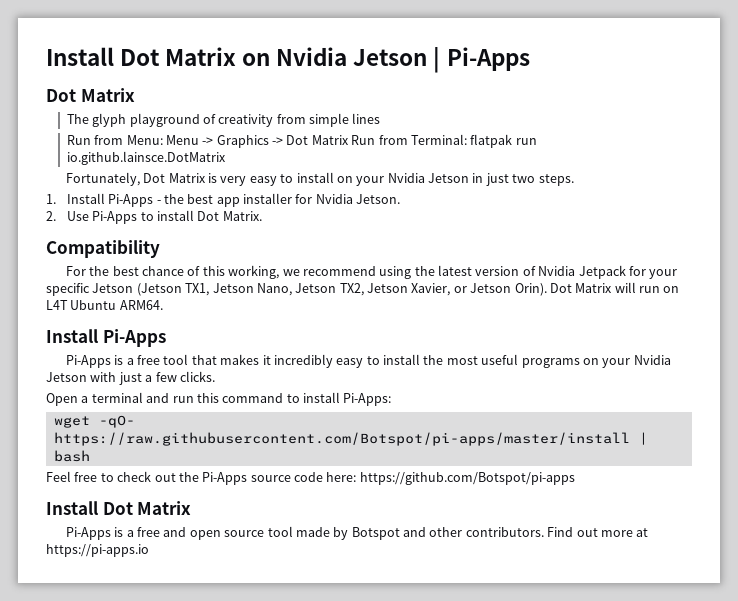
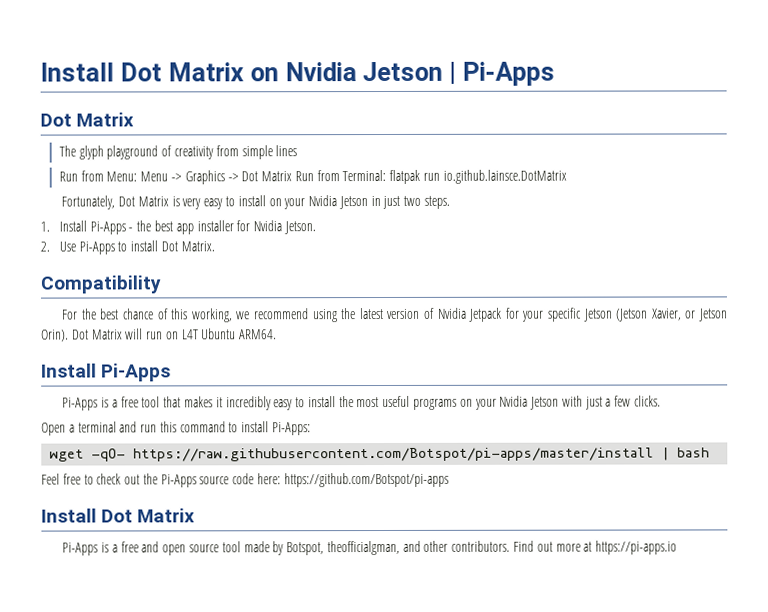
- For the best chance of this working, we recommend using the latest version of Nvidia Jetpack for your specific Jetson (Jetson TX1, Jetson Nano, Jetson TX2, Jetson Xavier, or Jetson Orin).
+ For the best chance of this working, we recommend using the latest version of Nvidia Jetpack for your specific Jetson (Jetson Xavier, or Jetson Orin).
- Pi-Apps is a free and open source tool made by Botspot and other contributors.
+ Pi-Apps is a free and open source tool made by Botspot, theofficialgman, and other contributors.

